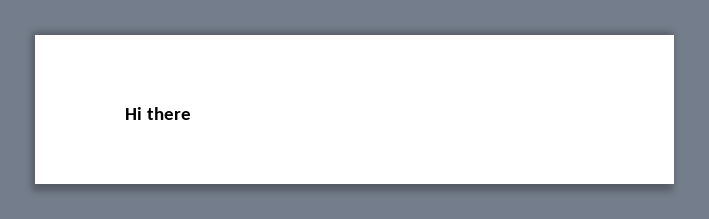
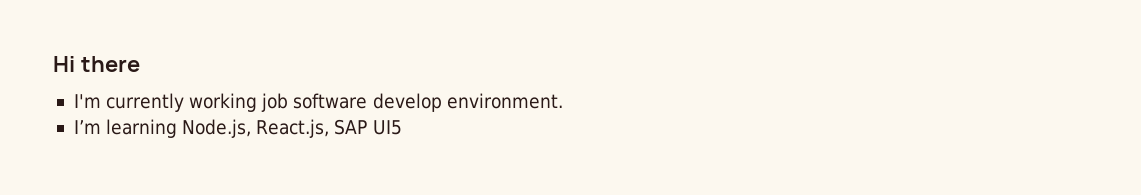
+ I'm currently working job software develop environment.
+ I’m learning Node.js, React.js, SAP UI5

